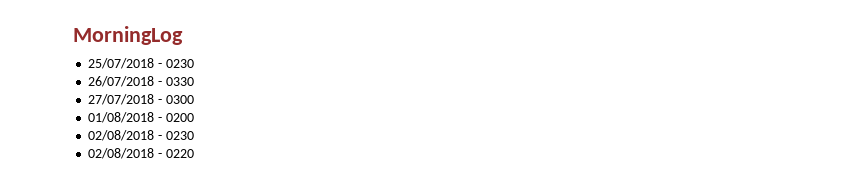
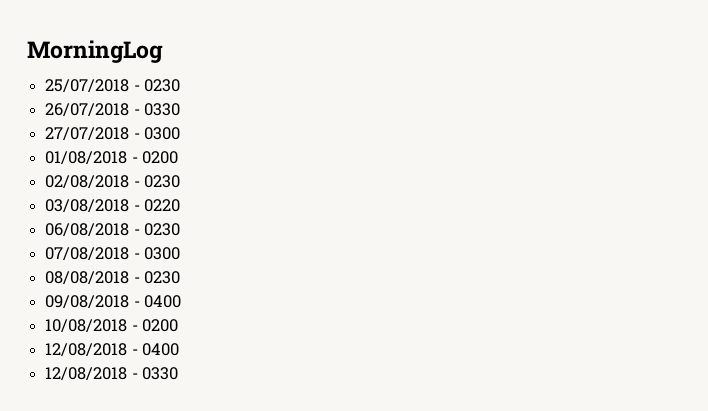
- 02/08/2018 - 0220
+ 03/08/2018 - 0220
+ 06/08/2018 - 0230
+ 07/08/2018 - 0300
+ 08/08/2018 - 0230
+ 09/08/2018 - 0400
+ 10/08/2018 - 0200
+ 12/08/2018 - 0400
+ 12/08/2018 - 0330

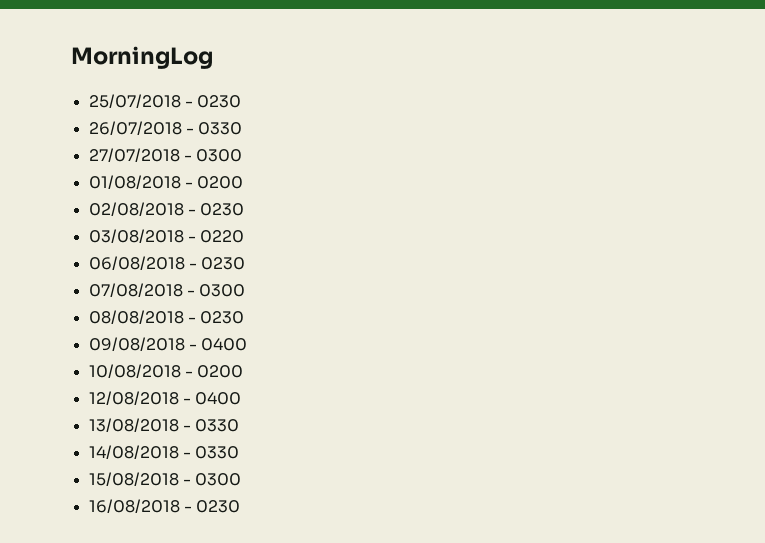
- 12/08/2018 - 0330
+ 13/08/2018 - 0330
+ 14/08/2018 - 0330
+ 15/08/2018 - 0300
+ 16/08/2018 - 0230

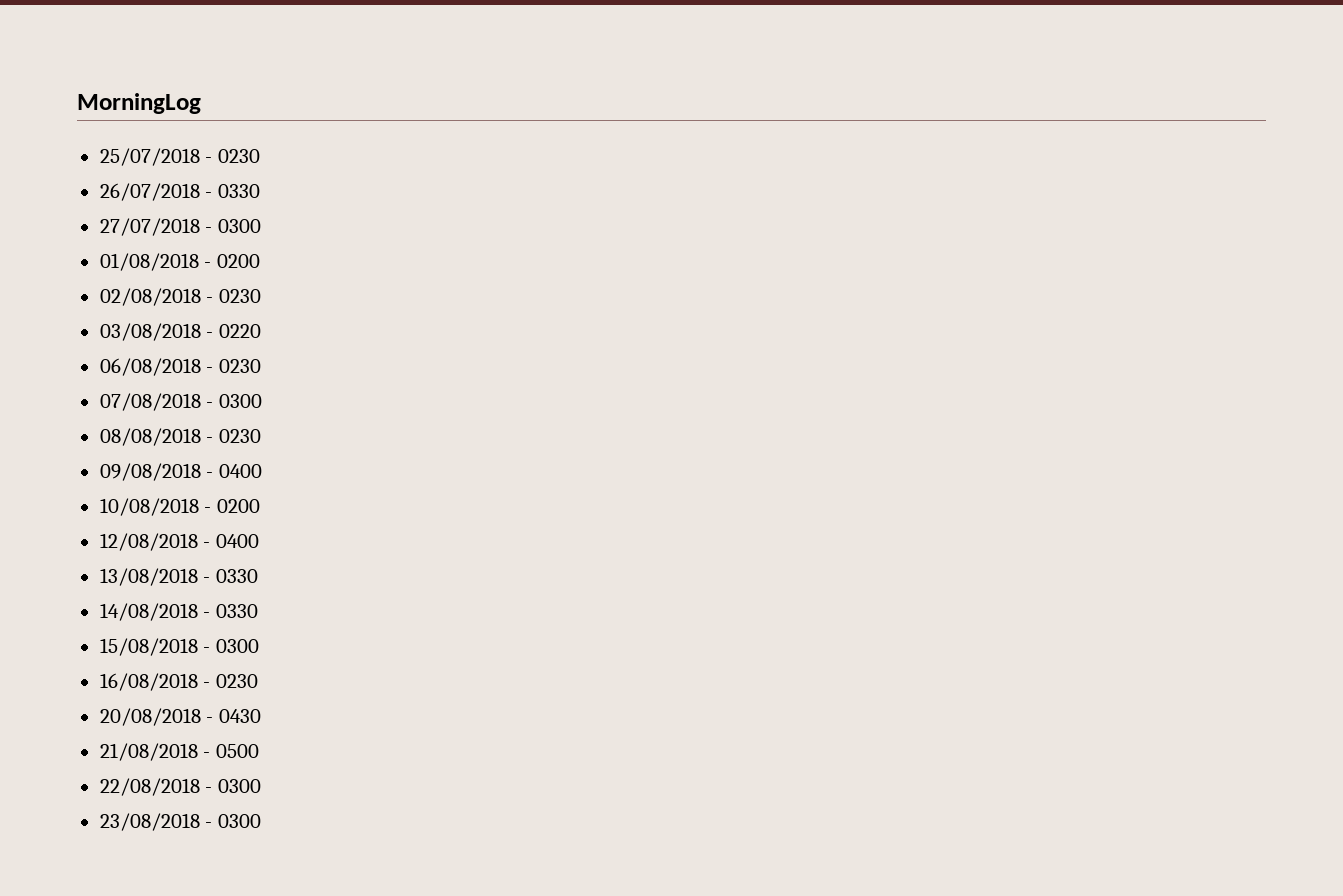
+ 20/08/2018 - 0430
+ 21/08/2018 - 0500
+ 22/08/2018 - 0300
+ 23/08/2018 - 0300

